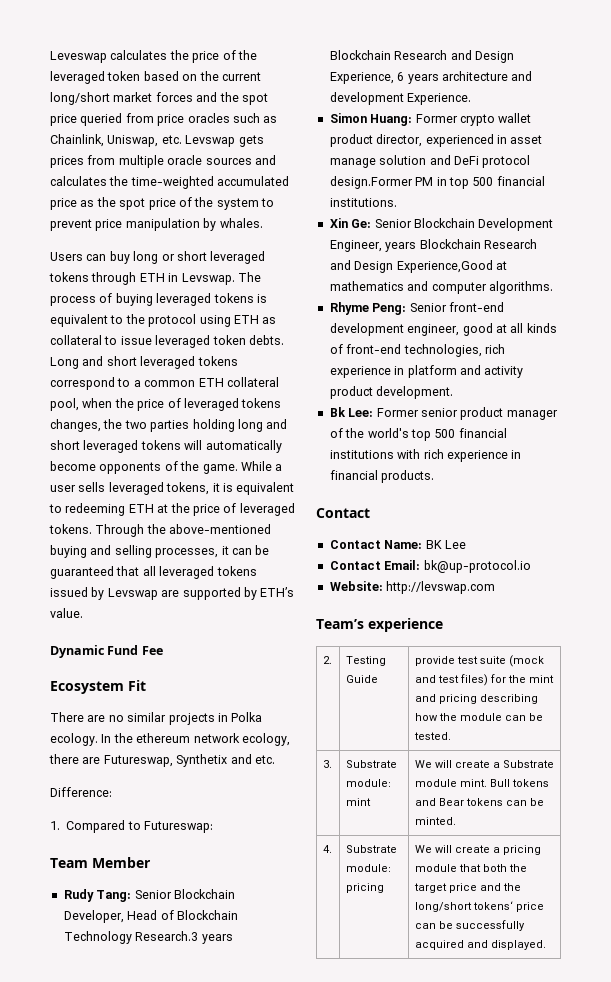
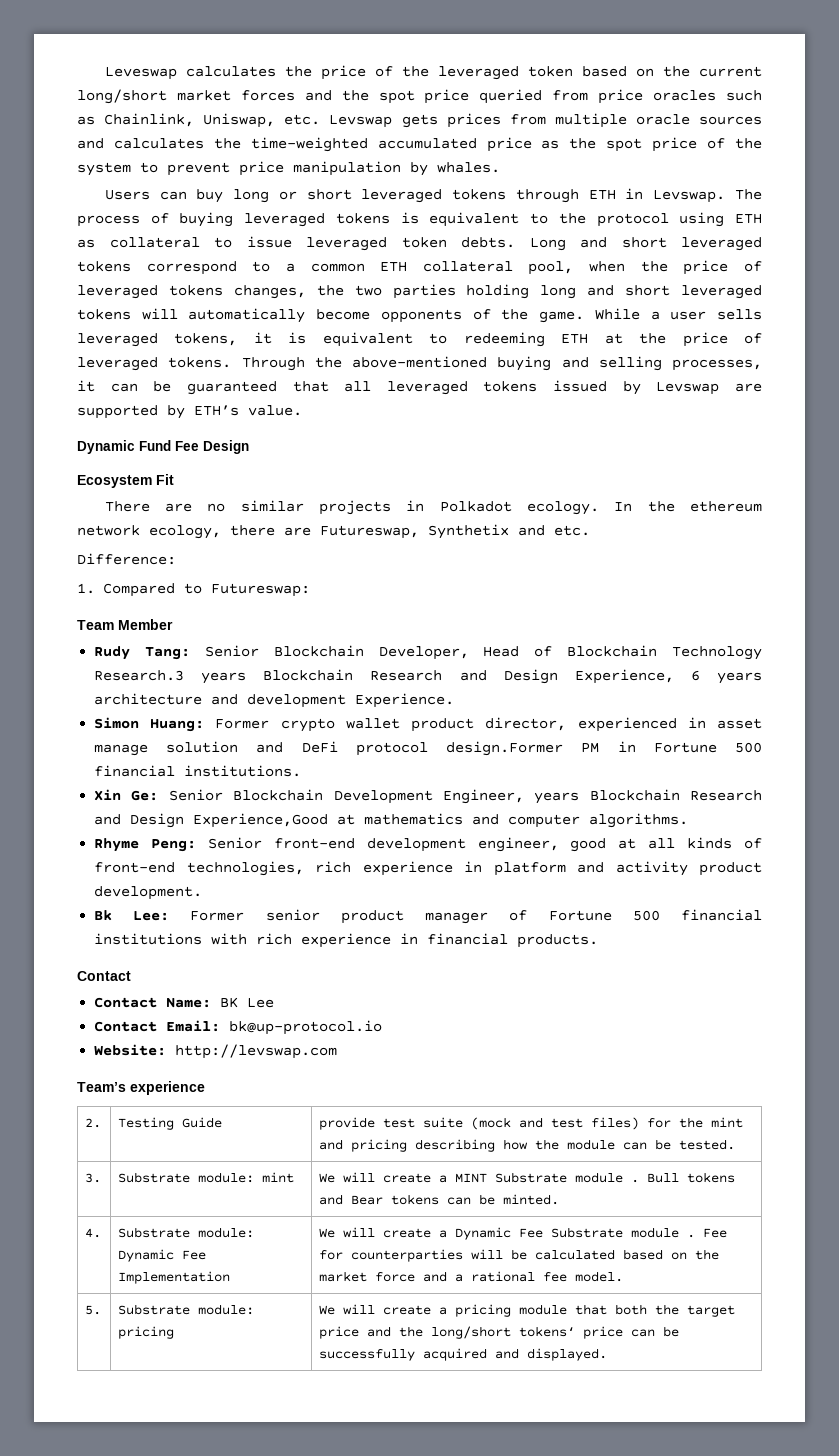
- Dynamic Fund Fee
+ Dynamic Fund Fee Design
- There are no similar projects in Polka ecology.
+ There are no similar projects in Polkadot ecology.
- Simon Huang: Former crypto wallet product director, experienced in asset manage solution and DeFi protocol design.Former PM in top 500 financial institutions.
+ Simon Huang: Former crypto wallet product director, experienced in asset manage solution and DeFi protocol design.Former PM in Fortune 500 financial institutions.
- Bk Lee: Former senior product manager of the world's top 500 financial institutions with rich experience in financial products.
+ Bk Lee: Former senior product manager of Fortune 500 financial institutions with rich experience in financial products.
- 3. | Substrate module: mint | We will create a Substrate module mint. Bull tokens and Bear tokens can be minted.
+ 3. | Substrate module: mint | We will create a MINT Substrate module . Bull tokens and Bear tokens can be minted.
- 4. | Substrate module: pricing | We will create a pricing module that both the target price and the long/short tokens‘ price can be successfully acquired and displayed.
+ 4. | Substrate module: Dynamic Fee Implementation | We will create a Dynamic Fee Substrate module . Fee for counterparties will be calculated based on the market force and a rational fee model.
+ 5. | Substrate module: pricing | We will create a pricing module that both the target price and the long/short tokens‘ price can be successfully acquired and displayed.

